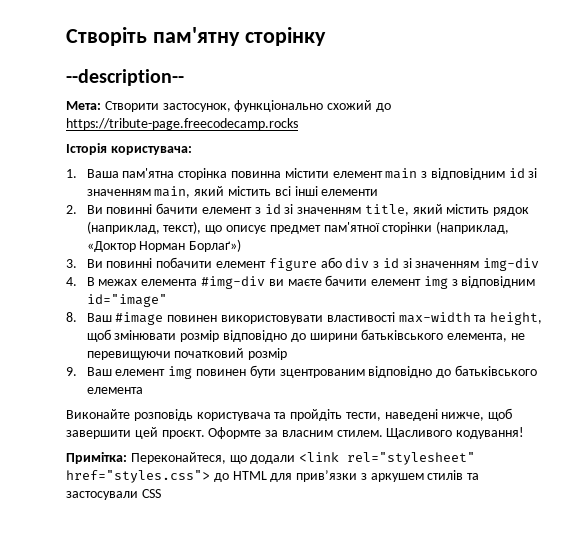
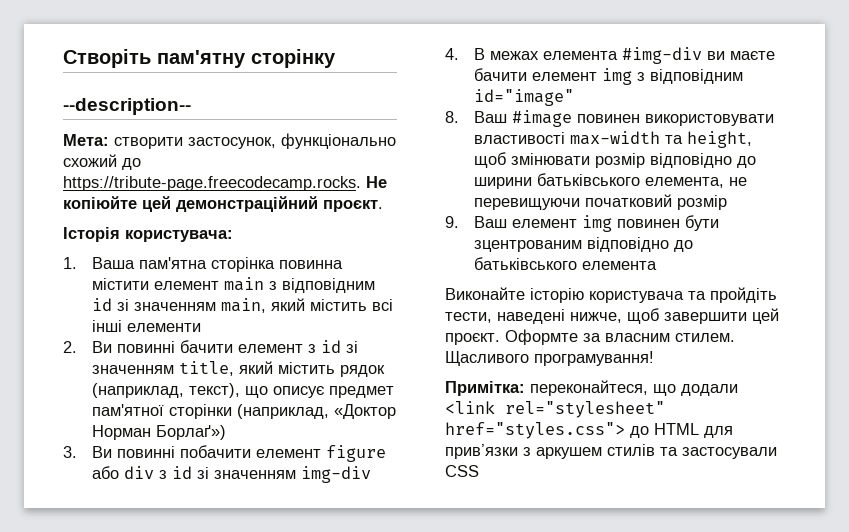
- Мета: Створити застосунок, функціонально схожий до https://tribute-page.freecodecamp.rocks
+ Мета: створити застосунок, функціонально схожий до https://tribute-page.freecodecamp.rocks. Не копіюйте цей демонстраційний проєкт.
- Виконайте розповідь користувача та пройдіть тести, наведені нижче, щоб завершити цей проєкт.
+ Виконайте історію користувача та пройдіть тести, наведені нижче, щоб завершити цей проєкт.
- Щасливого кодування!
+ Щасливого програмування!
- Примітка: Переконайтеся, що додали <link rel="stylesheet" href="styles.css"> до HTML для прив’язки з аркушем стилів та застосували CSS
+ Примітка: переконайтеся, що додали <link rel="stylesheet" href="styles.css"> до HTML для прив’язки з аркушем стилів та застосували CSS

